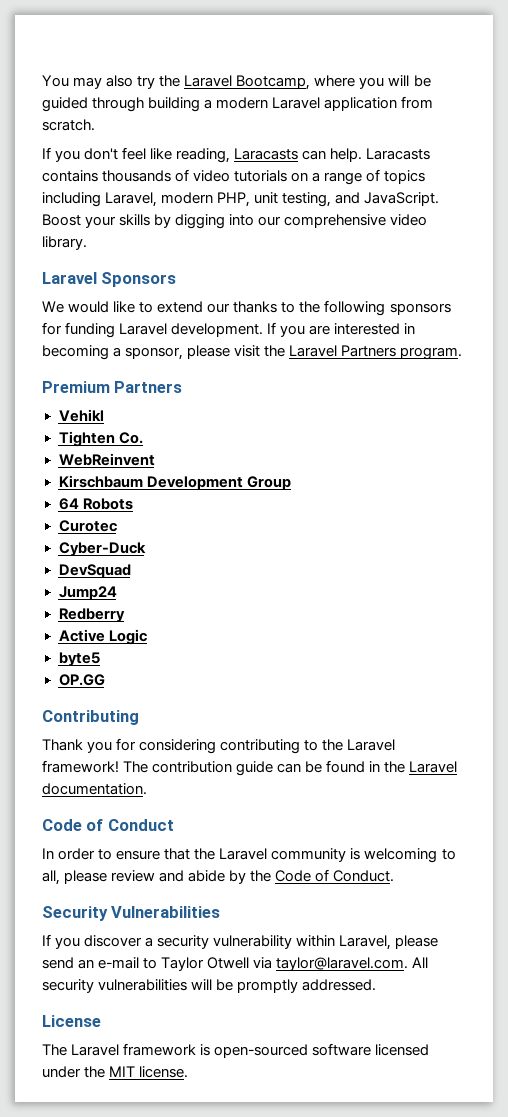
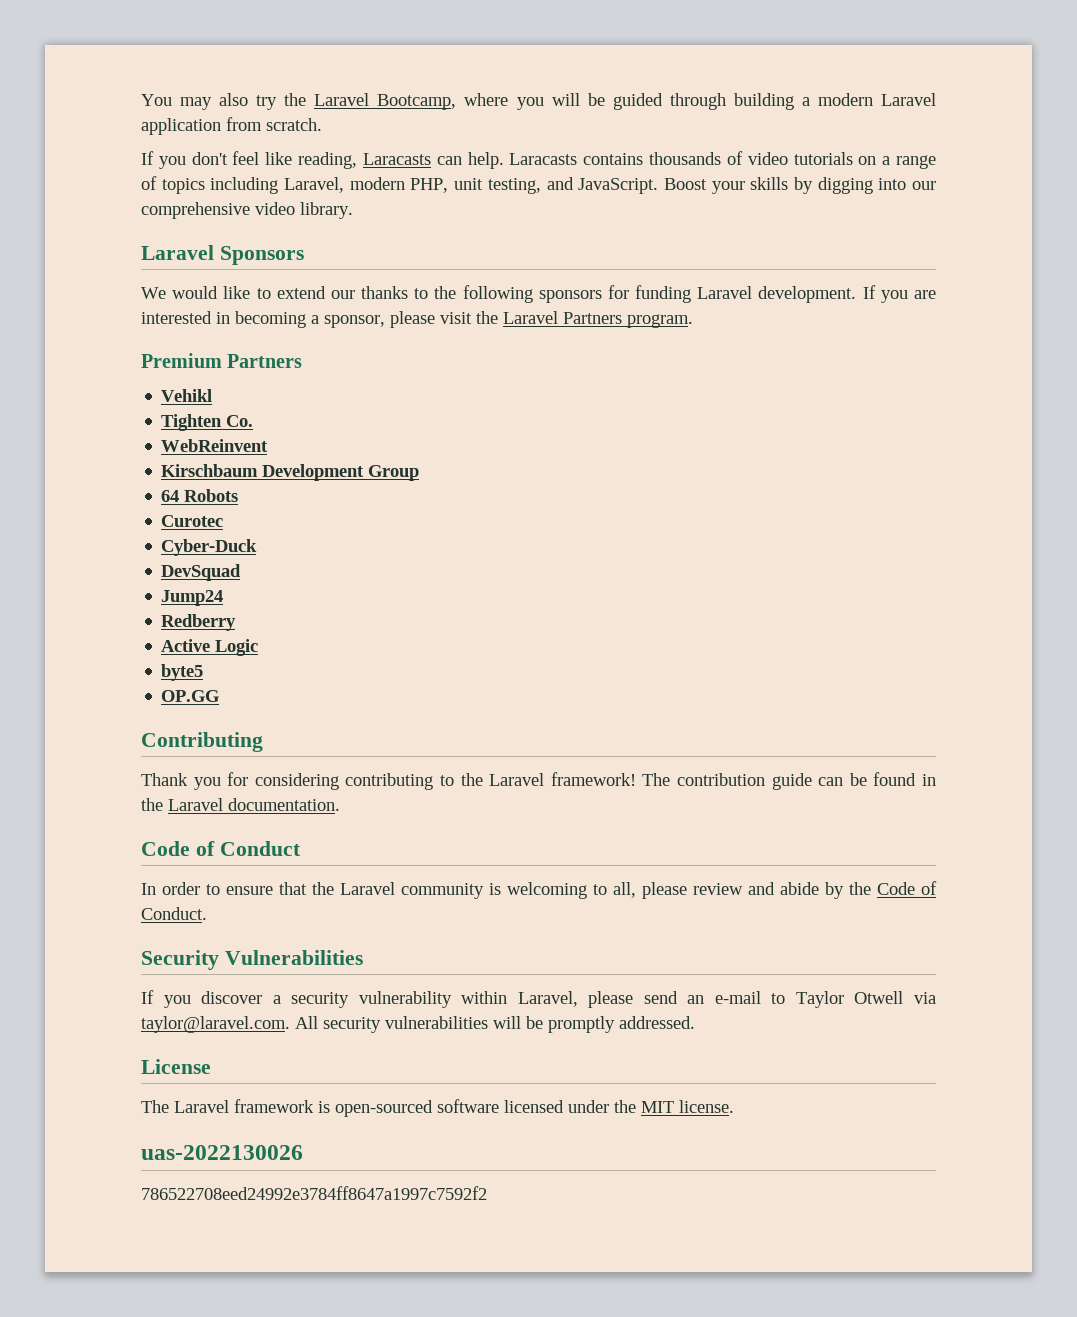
+ uas-2022130026
+ 786522708eed24992e3784ff8647a1997c7592f2

